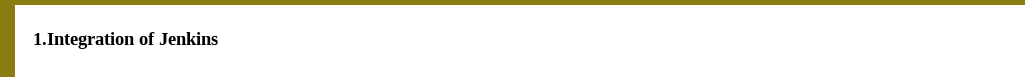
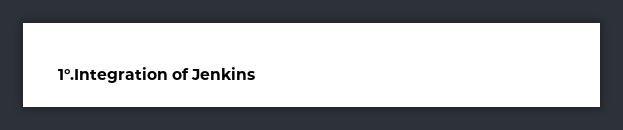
- 1.Integration of Jenkins
+ 1°.Integration of Jenkins

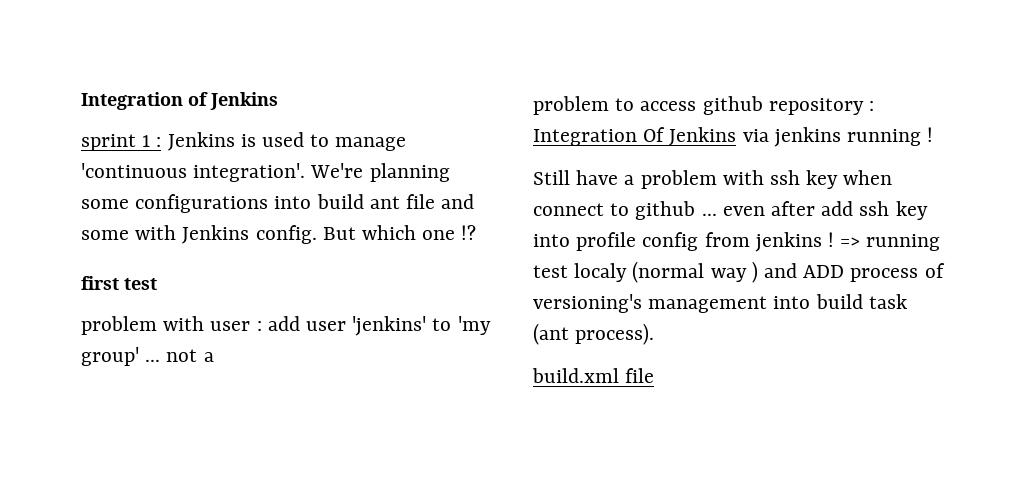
- 1°.Integration of Jenkins
+ Integration of Jenkins
+ sprint 1 : Jenkins is used to manage 'continuous integration'. We're planning some configurations into build ant file and some with Jenkins config. But which one !?
+ first test
+ problem with user : add user 'jenkins' to 'my group' ... not a
+ problem to access github repository : Integration Of Jenkins via jenkins running !
+ Still have a problem with ssh key when connect to github ... even after add ssh key into profile config from jenkins ! => running test localy (normal way ) and ADD process of versioning's management into build task (ant process).
+ build.xml file

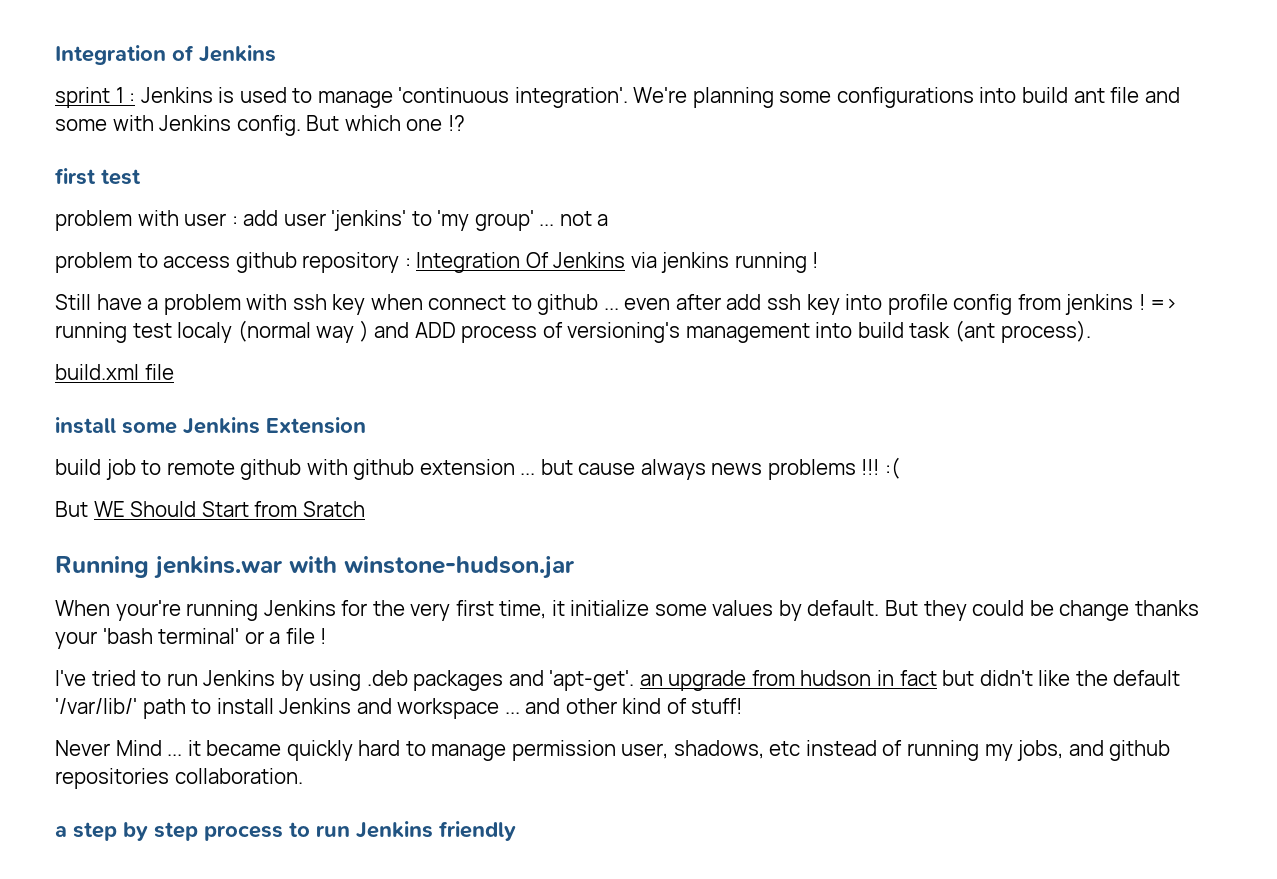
+ install some Jenkins Extension
+ build job to remote github with github extension ... but cause always news problems !!! :(
+ But WE Should Start from Sratch
+ Running jenkins.war with winstone-hudson.jar
+ When your're running Jenkins for the very first time, it initialize some values by default. But they could be change thanks your 'bash terminal' or a file !
+ I've tried to run Jenkins by using .deb packages and 'apt-get'. an upgrade from hudson in fact but didn't like the default '/var/lib/' path to install Jenkins and workspace ... and other kind of stuff!
+ Never Mind ... it became quickly hard to manage permission user, shadows, etc instead of running my jobs, and github repositories collaboration.
+ a step by step process to run Jenkins friendly

